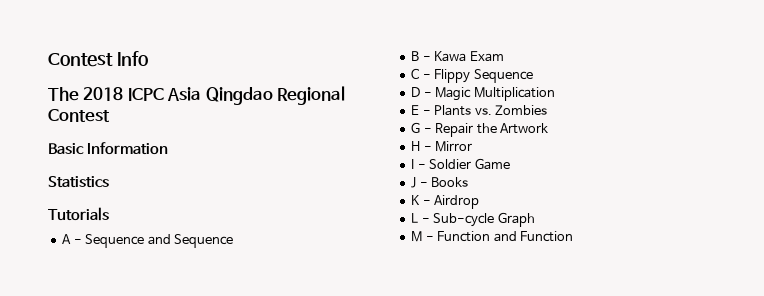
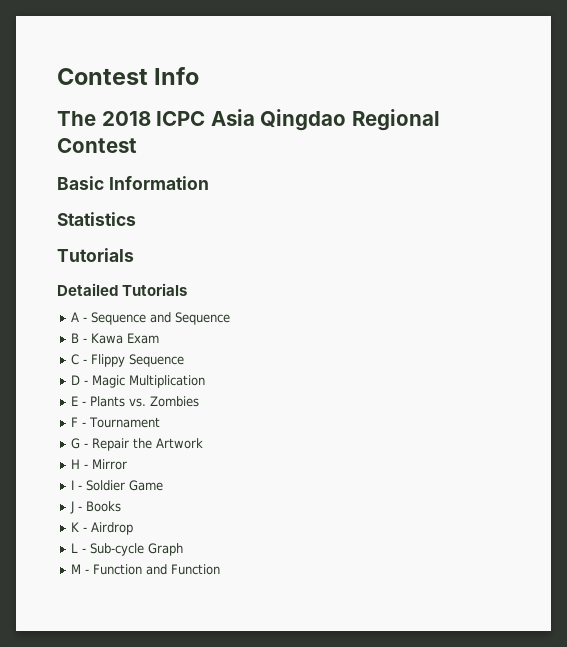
+ Detailed Tutorials
+ F - Tournament

